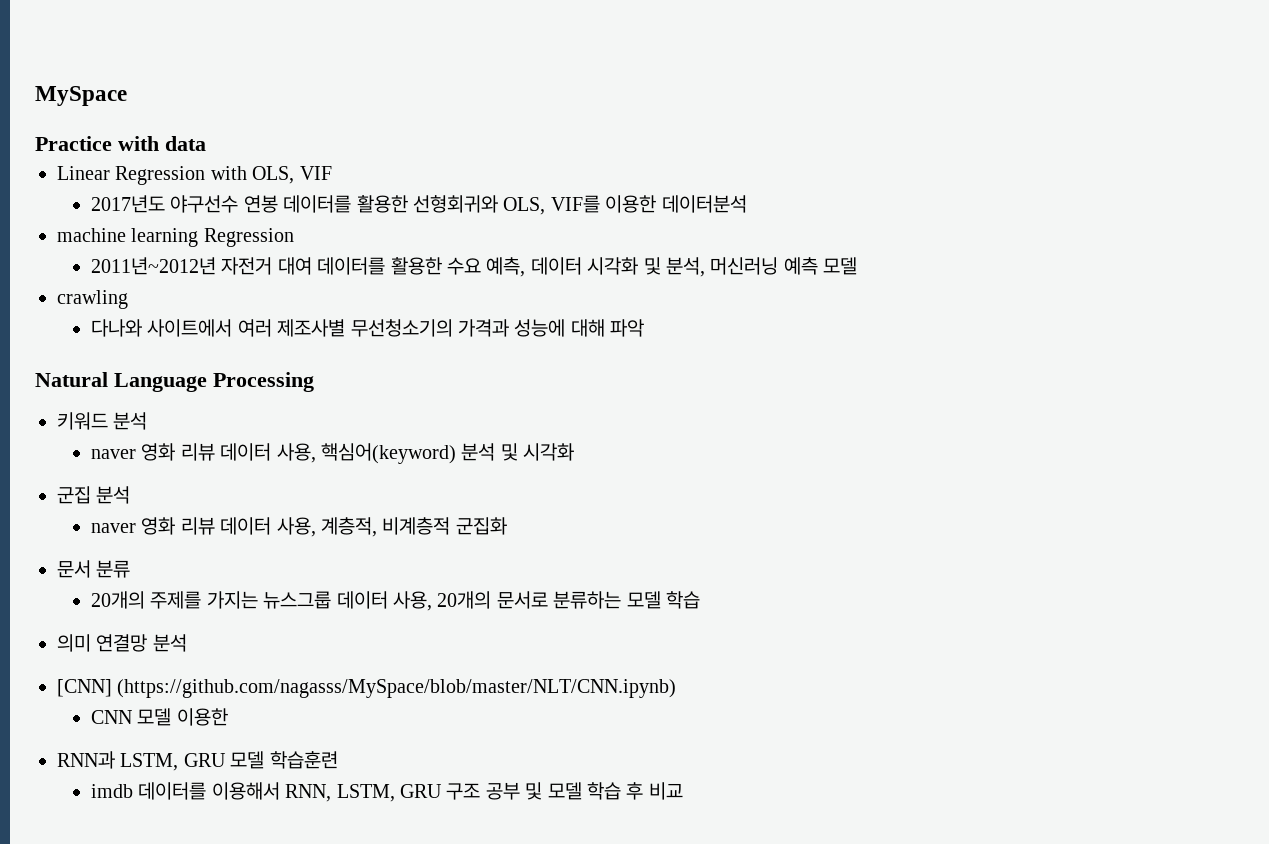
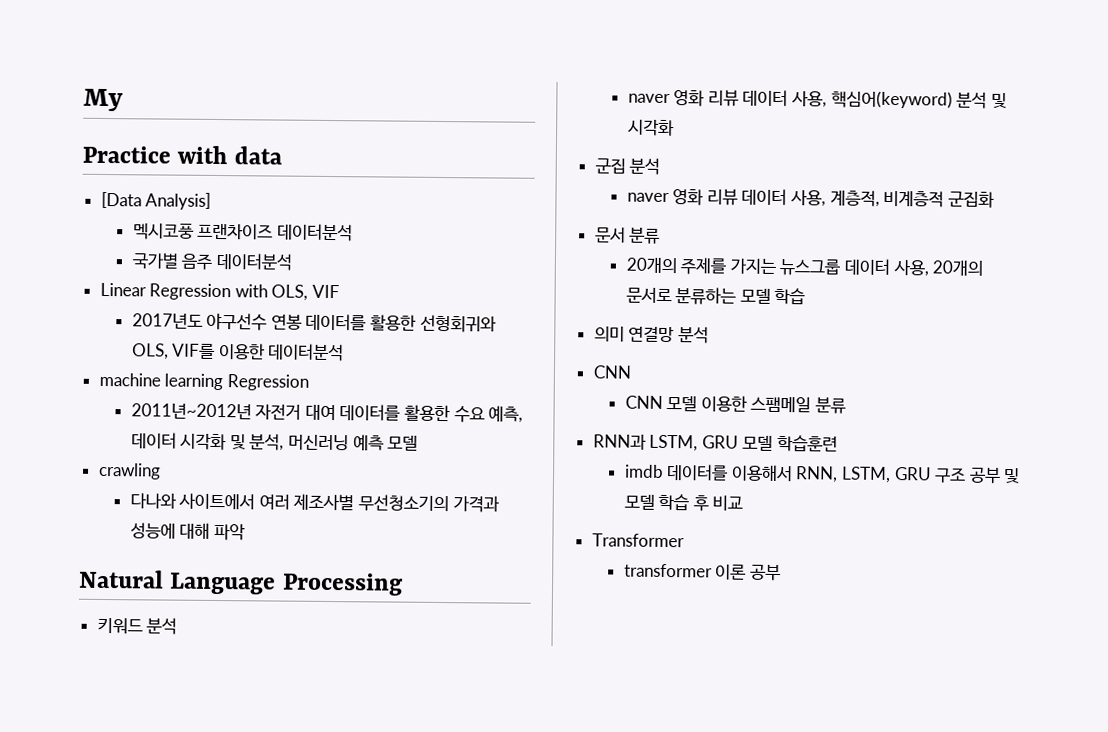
- MySpace
+ My
+ [Data Analysis]
+ 멕시코풍 프랜차이즈 데이터분석
+ 국가별 음주 데이터분석
  의미 연결망 분석
- [CNN] (https://github.com/nagasss/MySpace/blob/master/NLT/CNN.ipynb)
+ CNN
- CNN 모델 이용한
+ CNN 모델 이용한 스팸메일 분류
+ Transformer
+ transformer 이론 공부

